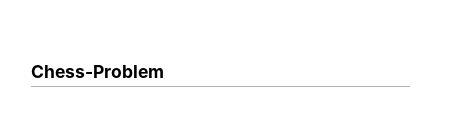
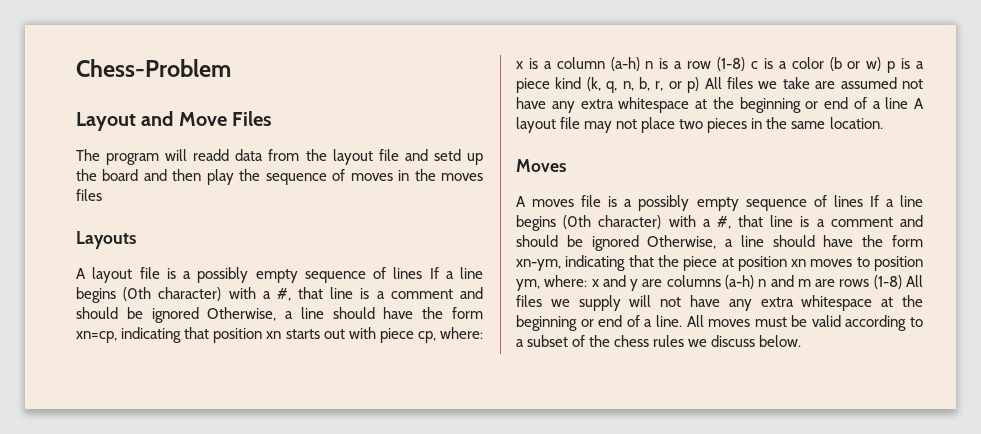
+ Layout and Move Files
+ The program will readd data from the layout file and setd up the board and then play the sequence of moves in the moves files
+ Layouts
+ A layout file is a possibly empty sequence of lines If a line begins (0th character) with a #, that line is a comment and should be ignored Otherwise, a line should have the form xn=cp, indicating that position xn starts out with piece cp, where: x is a column (a-h) n is a row (1-8) c is a color (b or w) p is a piece kind (k, q, n, b, r, or p) All files we take are assumed not have any extra whitespace at the beginning or end of a line A layout file may not place two pieces in the same location.
+ Moves
+ A moves file is a possibly empty sequence of lines If a line begins (0th character) with a #, that line is a comment and should be ignored Otherwise, a line should have the form xn-ym, indicating that the piece at position xn moves to position ym, where: x and y are columns (a-h) n and m are rows (1-8) All files we supply will not have any extra whitespace at the beginning or end of a line. All moves must be valid according to a subset of the chess rules we discuss below.

